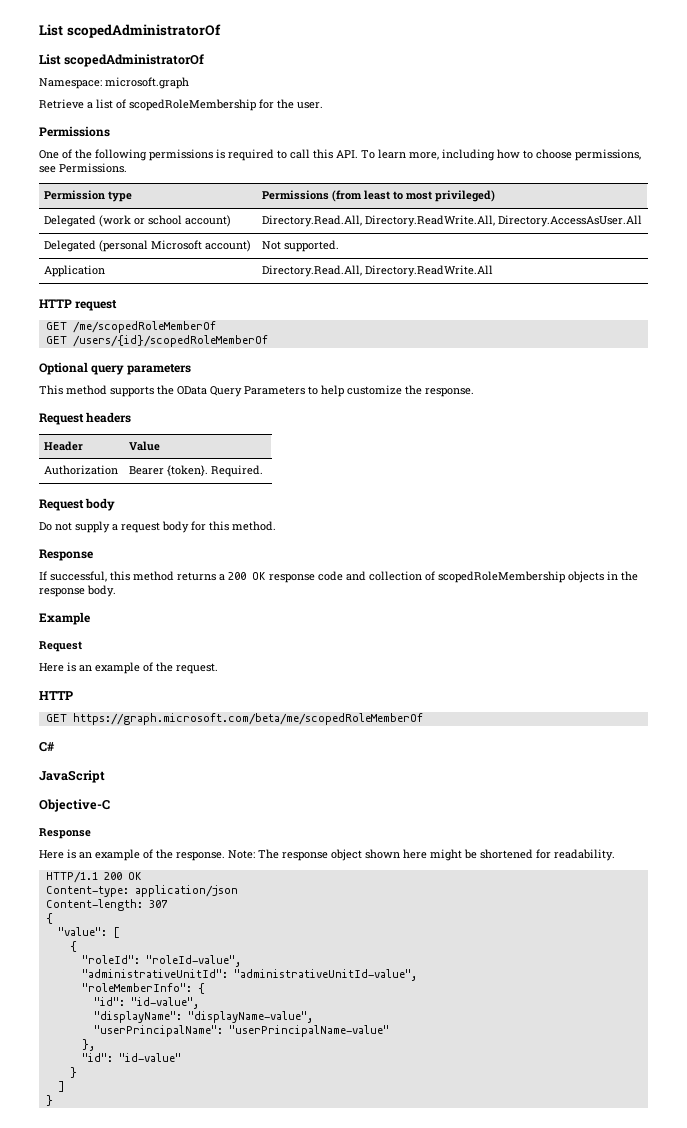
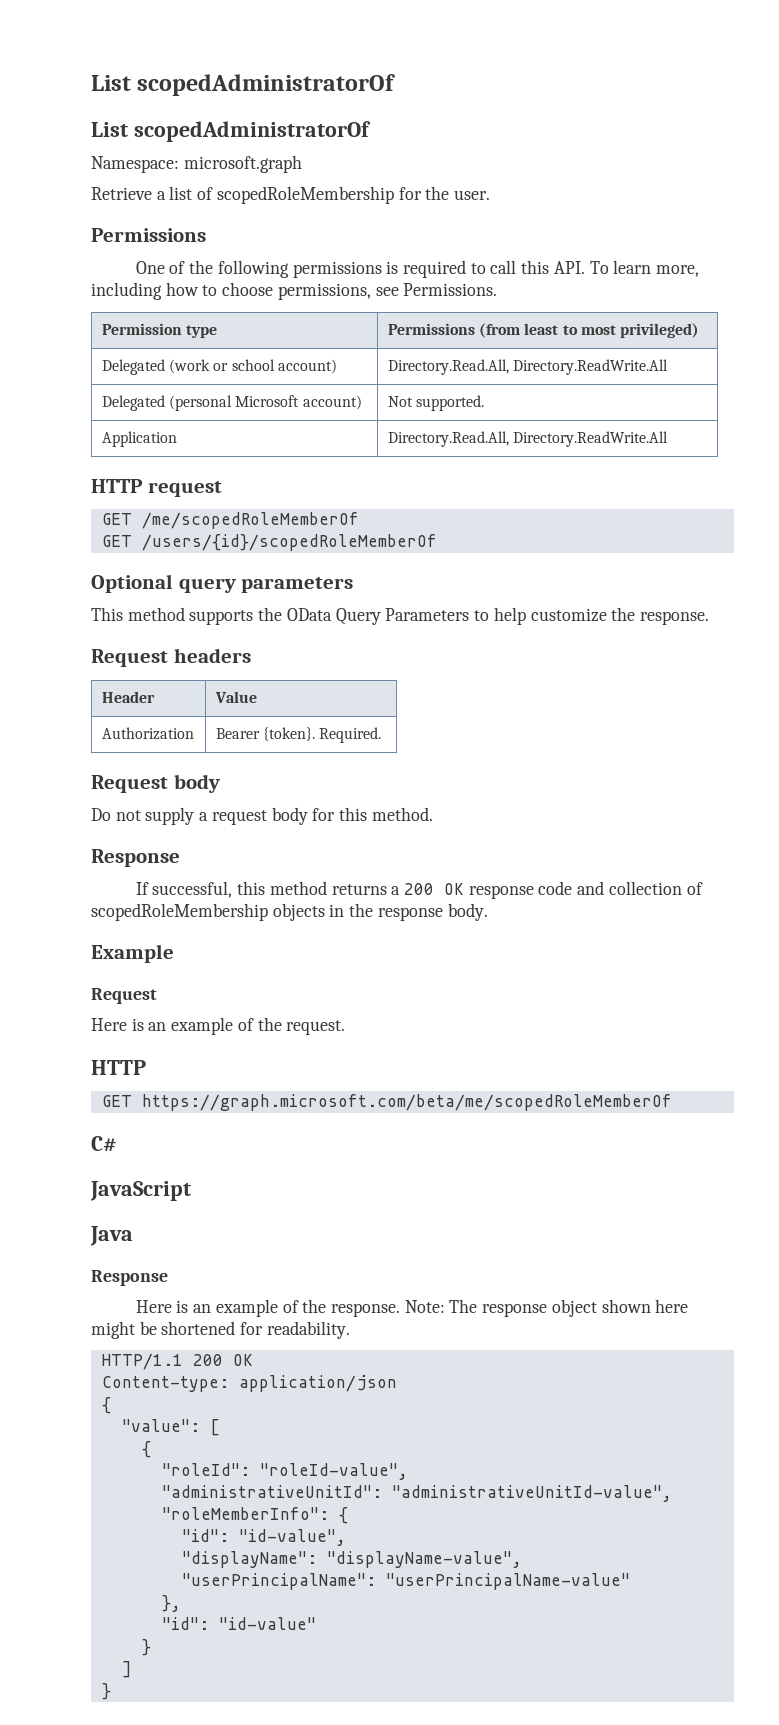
- Delegated (work or school account) | Directory.Read.All, Directory.ReadWrite.All, Directory.AccessAsUser.All
+ Delegated (work or school account) | Directory.Read.All, Directory.ReadWrite.All
- Objective-C
+ Java
- Content-length: 307

